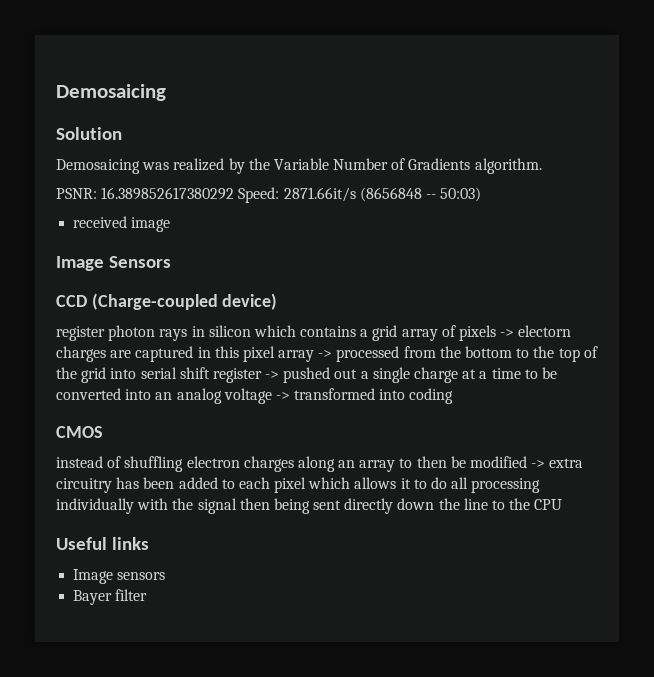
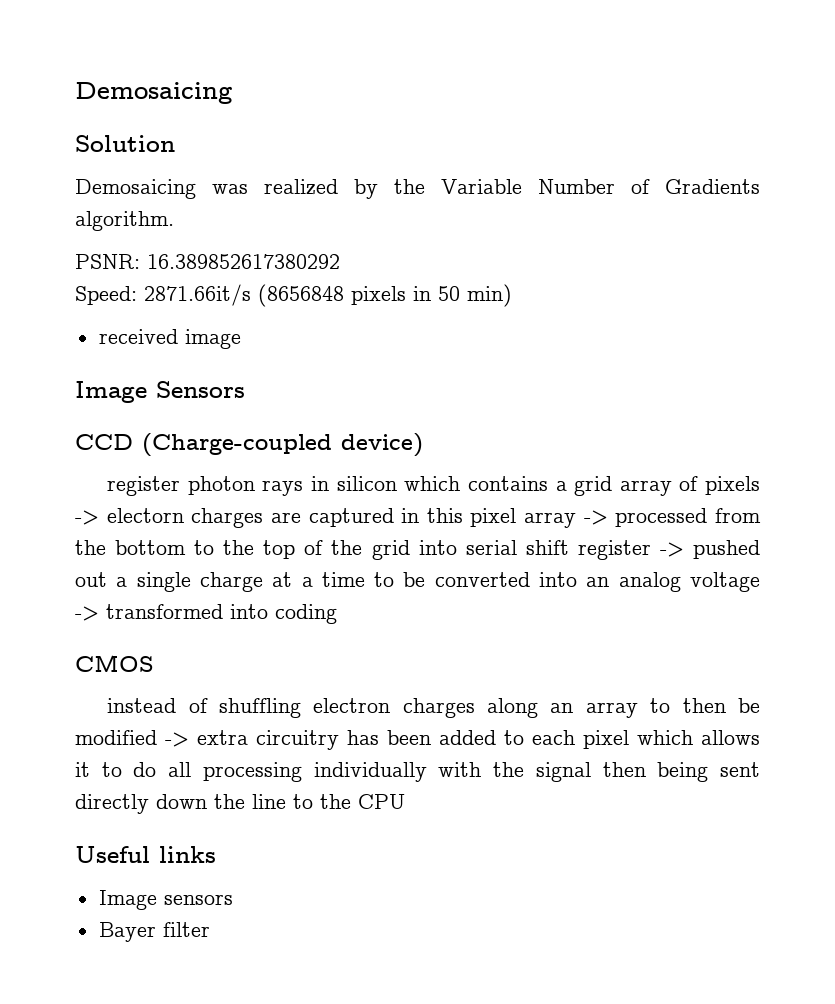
- PSNR: 16.389852617380292 Speed: 2871.66it/s (8656848 -- 50:03)
+ PSNR: 16.389852617380292
+ Speed: 2871.66it/s (8656848 pixels in 50 min)

